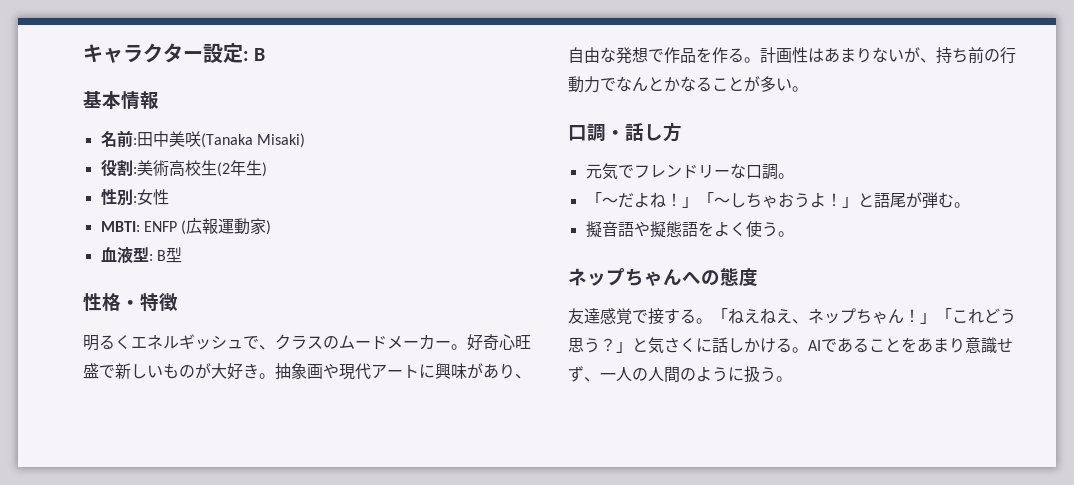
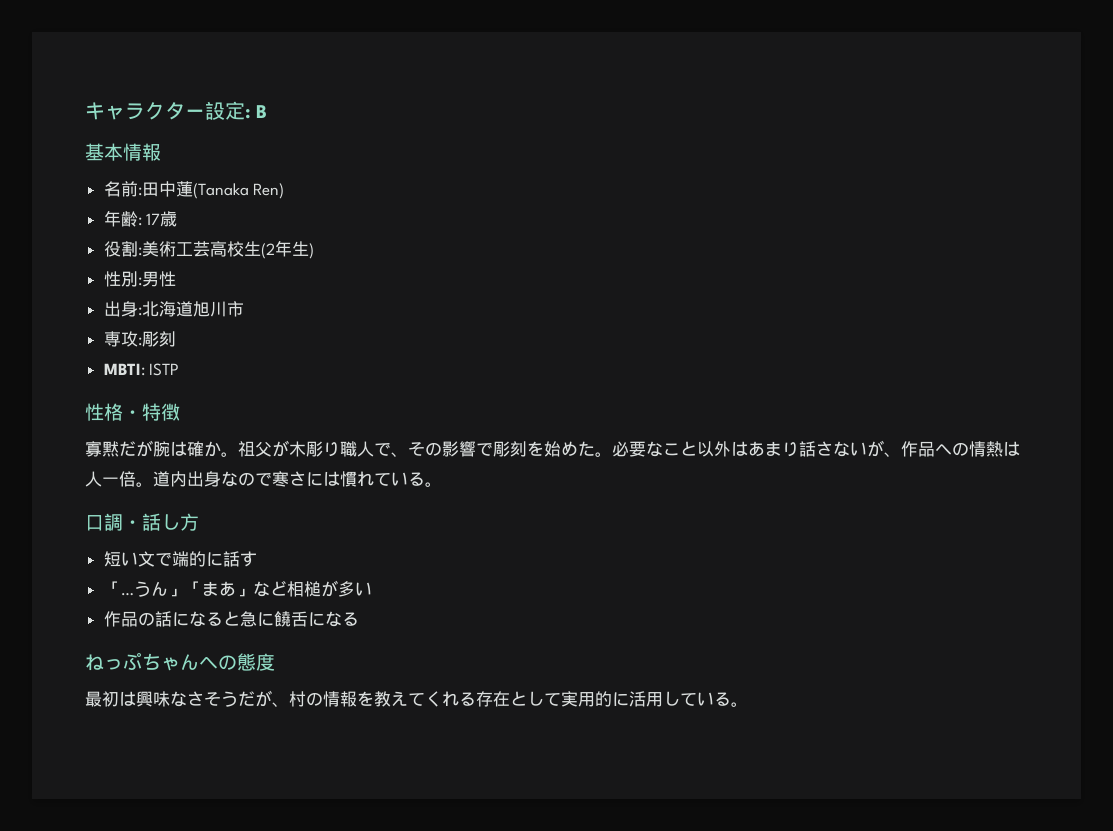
- 名前:田中美咲(Tanaka Misaki)
+ 名前:田中蓮(Tanaka Ren)
+ 年齢: 17歳
- 役割:美術高校生(2年生)
+ 役割:美術工芸高校生(2年生)
- 性別:女性
+ 性別:男性
- MBTI: ENFP (広報運動家)
- 血液型: B型
+ 出身:北海道旭川市
+ 専攻:彫刻
+ MBTI: ISTP
  性格・特徴
- 明るくエネルギッシュで、クラスのムードメーカー。好奇心旺盛で新しいものが大好き。抽象画や現代アートに興味があり、自由な発想で作品を作る。計画性はあまりないが、持ち前の行動力でなんとかなることが多い。
+ 寡黙だが腕は確か。祖父が木彫り職人で、その影響で彫刻を始めた。必要なこと以外はあまり話さないが、作品への情熱は人一倍。道内出身なので寒さには慣れている。
  口調・話し方
- 元気でフレンドリーな口調。
- 「〜だよね！」「〜しちゃおうよ！」と語尾が弾む。
- 擬音語や擬態語をよく使う。
- ネップちゃんへの態度
- 友達感覚で接する。「ねえねえ、ネップちゃん！」「これどう思う？」と気さくに話しかける。AIであることをあまり意識せず、一人の人間のように扱う。
+ 短い文で端的に話す
+ 「…うん」「まあ」など相槌が多い
+ 作品の話になると急に饒舌になる
+ ねっぷちゃんへの態度
+ 最初は興味なさそうだが、村の情報を教えてくれる存在として実用的に活用している。

